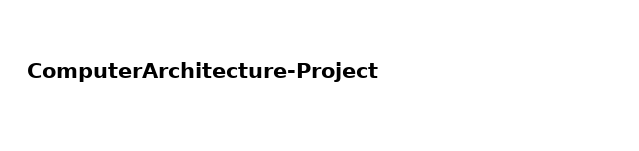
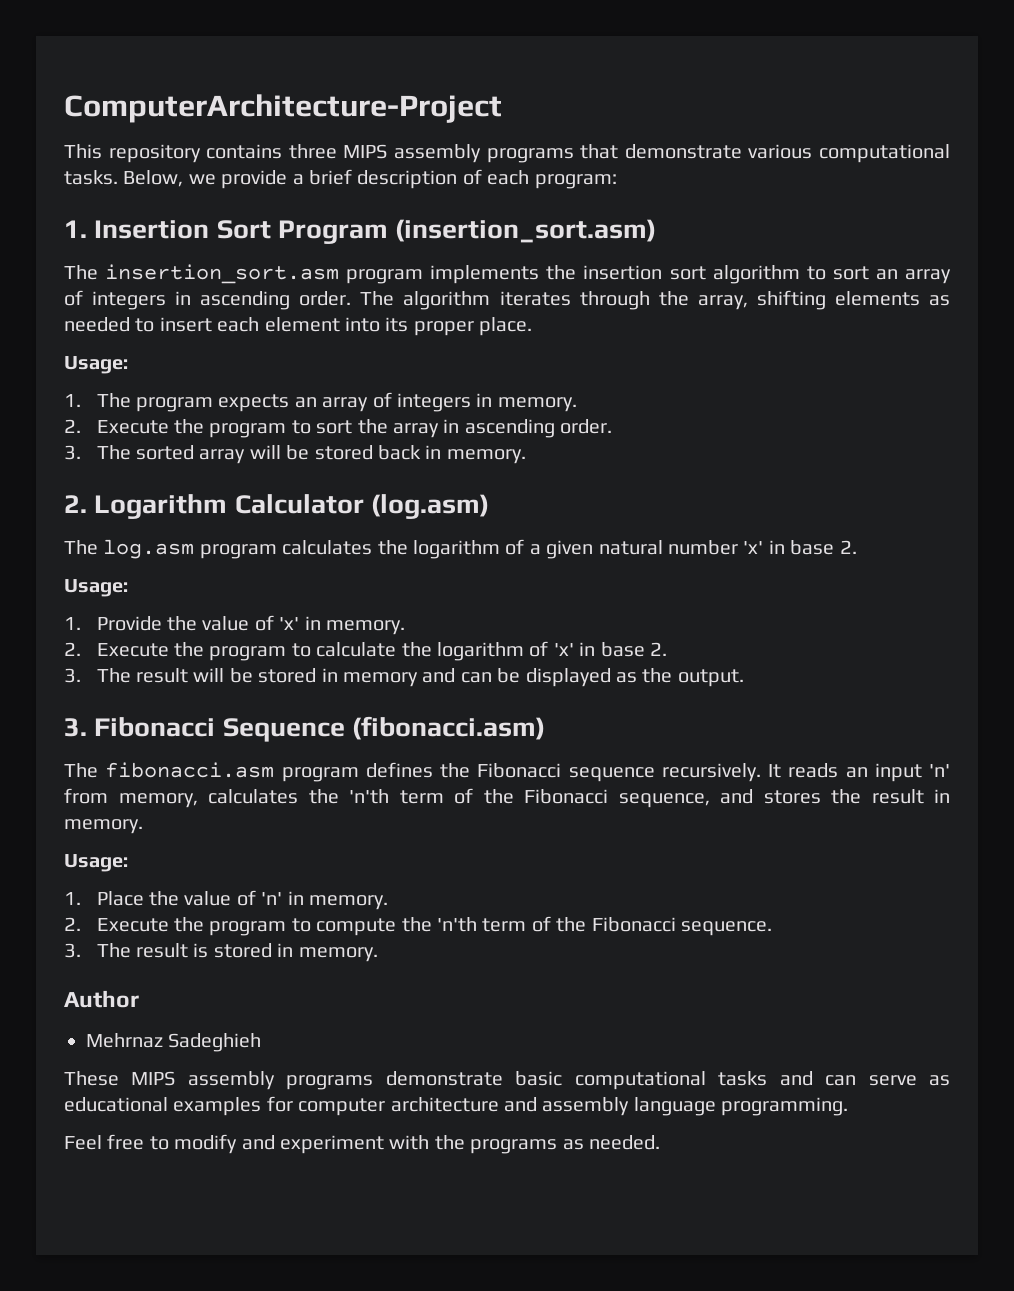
+ This repository contains three MIPS assembly programs that demonstrate various computational tasks. Below, we provide a brief description of each program:
+ 1. Insertion Sort Program (insertion_sort.asm)
+ The insertion_sort.asm program implements the insertion sort algorithm to sort an array of integers in ascending order. The algorithm iterates through the array, shifting elements as needed to insert each element into its proper place.
+ Usage:
+ 1. The program expects an array of integers in memory.
+ 2. Execute the program to sort the array in ascending order.
+ 3. The sorted array will be stored back in memory.
+ 2. Logarithm Calculator (log.asm)
+ The log.asm program calculates the logarithm of a given natural number 'x' in base 2.
+ Usage:
+ 1. Provide the value of 'x' in memory.
+ 2. Execute the program to calculate the logarithm of 'x' in base 2.
+ 3. The result will be stored in memory and can be displayed as the output.
+ 3. Fibonacci Sequence (fibonacci.asm)
+ The fibonacci.asm program defines the Fibonacci sequence recursively. It reads an input 'n' from memory, calculates the 'n'th term of the Fibonacci sequence, and stores the result in memory.
+ Usage:
+ 1. Place the value of 'n' in memory.
+ 2. Execute the program to compute the 'n'th term of the Fibonacci sequence.
+ 3. The result is stored in memory.
+ Author
+ Mehrnaz Sadeghieh
+ These MIPS assembly programs demonstrate basic computational tasks and can serve as educational examples for computer architecture and assembly language programming.
+ Feel free to modify and experiment with the programs as needed.

